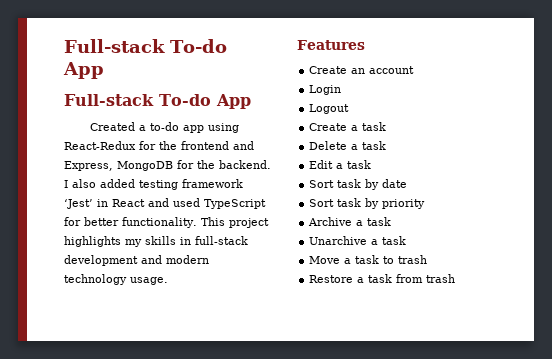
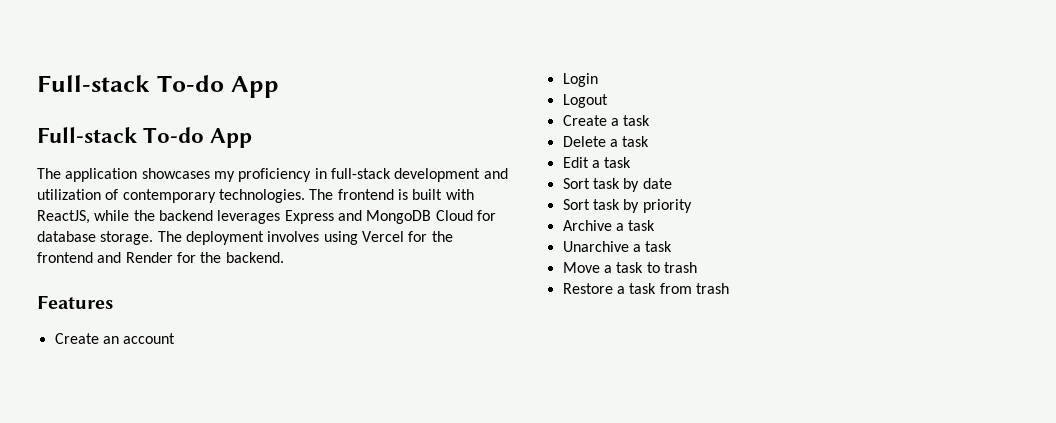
- Created a to-do app using React-Redux for the frontend and Express, MongoDB for the backend. I also added testing framework ‘Jest’ in React and used TypeScript for better functionality. This project highlights my skills in full-stack development and modern technology usage.
+ The application showcases my proficiency in full-stack development and utilization of contemporary technologies. The frontend is built with ReactJS, while the backend leverages Express and MongoDB Cloud for database storage. The deployment involves using Vercel for the frontend and Render for the backend.

